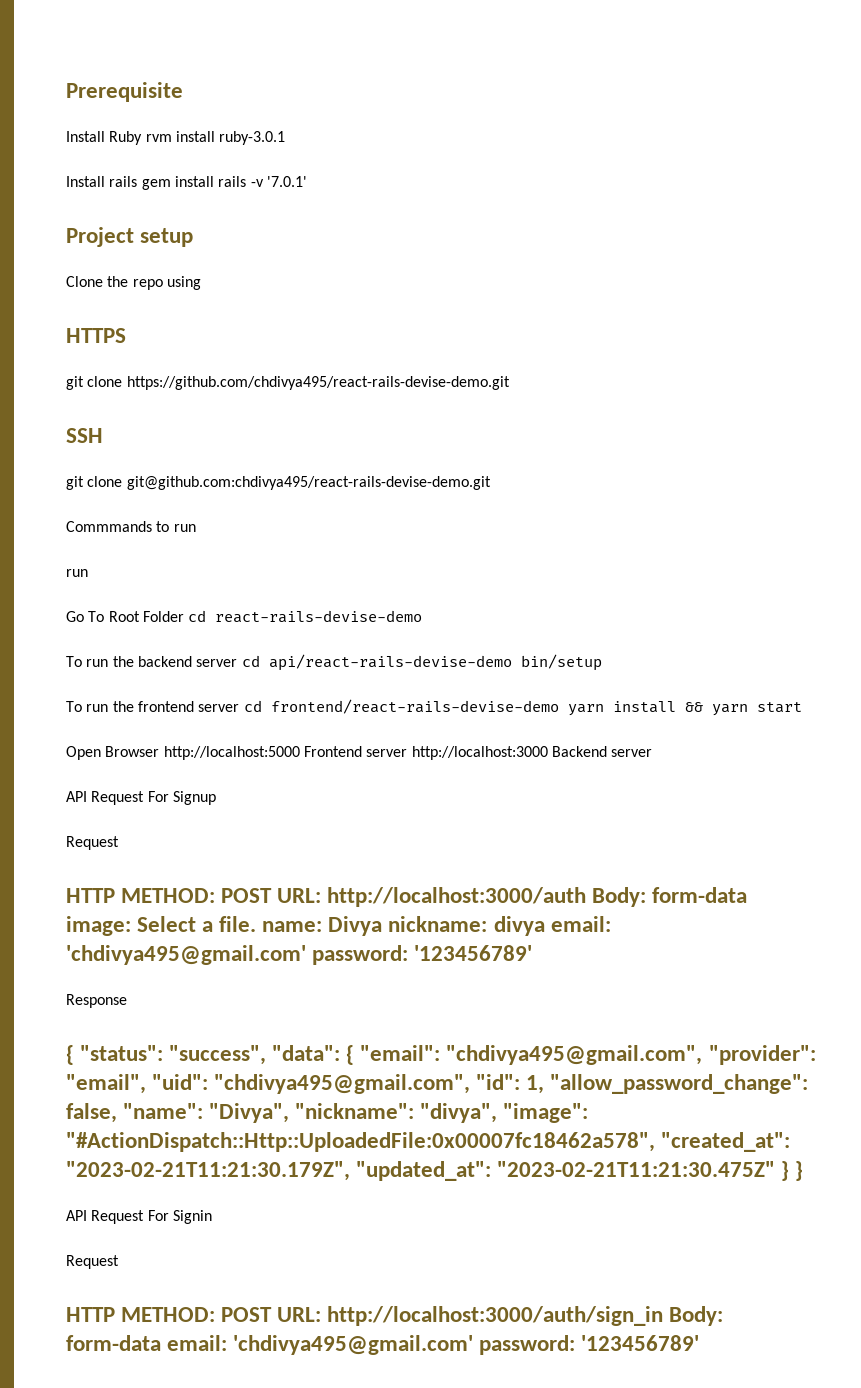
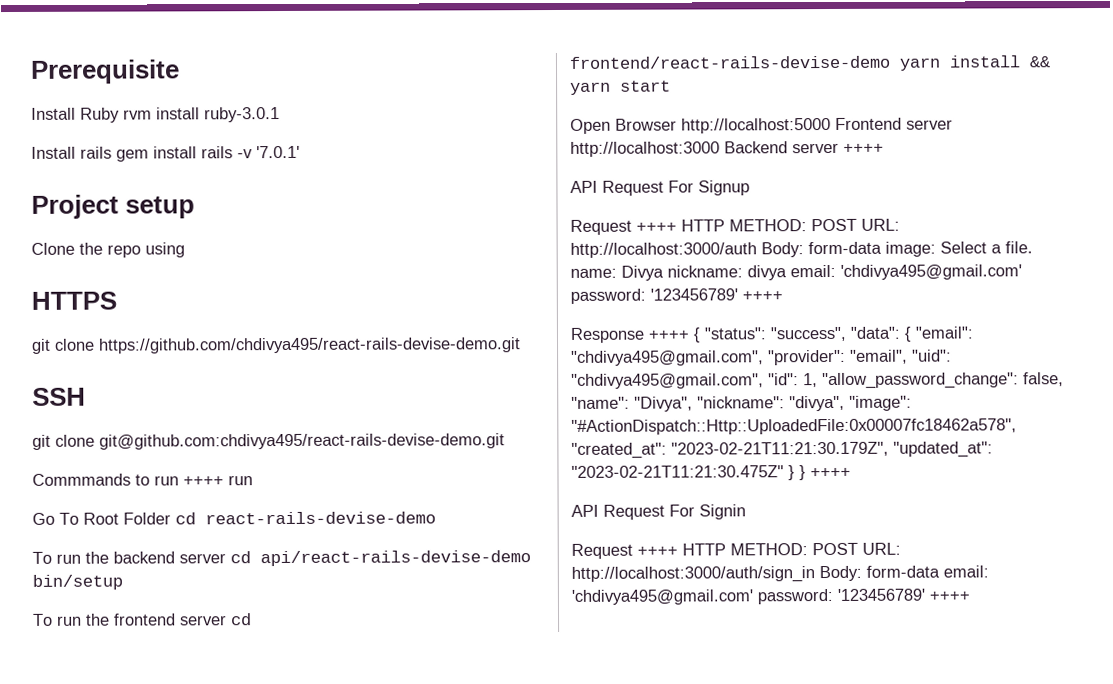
- Commmands to run
- run
+ Commmands to run ++++ run
- Open Browser http://localhost:5000 Frontend server http://localhost:3000 Backend server
+ Open Browser http://localhost:5000 Frontend server http://localhost:3000 Backend server ++++
  API Request For Signup
- Request
- HTTP METHOD: POST URL: http://localhost:3000/auth Body: form-data image: Select a file. name: Divya nickname: divya email: 'chdivya495@gmail.com' password: '123456789'
+ Request ++++ HTTP METHOD: POST URL: http://localhost:3000/auth Body: form-data image: Select a file. name: Divya nickname: divya email: 'chdivya495@gmail.com' password: '123456789' ++++
- Response
- { "status": "success", "data": { "email": "chdivya495@gmail.com", "provider": "email", "uid": "chdivya495@gmail.com", "id": 1, "allow_password_change": false, "name": "Divya", "nickname": "divya", "image": "#ActionDispatch::Http::UploadedFile:0x00007fc18462a578", "created_at": "2023-02-21T11:21:30.179Z", "updated_at": "2023-02-21T11:21:30.475Z" } }
+ Response ++++ { "status": "success", "data": { "email": "chdivya495@gmail.com", "provider": "email", "uid": "chdivya495@gmail.com", "id": 1, "allow_password_change": false, "name": "Divya", "nickname": "divya", "image": "#ActionDispatch::Http::UploadedFile:0x00007fc18462a578", "created_at": "2023-02-21T11:21:30.179Z", "updated_at": "2023-02-21T11:21:30.475Z" } } ++++
  API Request For Signin
- Request
- HTTP METHOD: POST URL: http://localhost:3000/auth/sign_in Body: form-data email: 'chdivya495@gmail.com' password: '123456789'
+ Request ++++ HTTP METHOD: POST URL: http://localhost:3000/auth/sign_in Body: form-data email: 'chdivya495@gmail.com' password: '123456789' ++++

